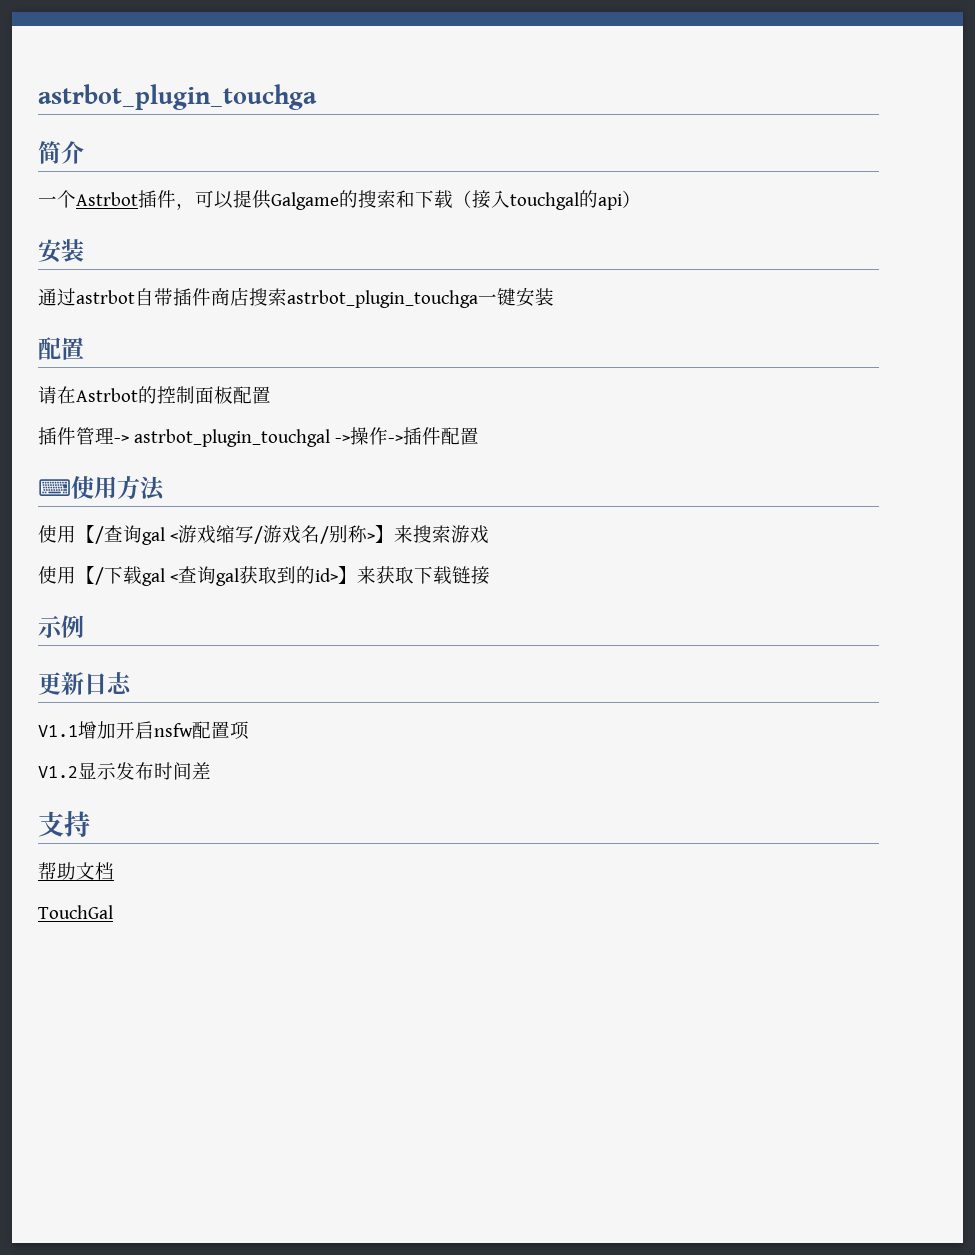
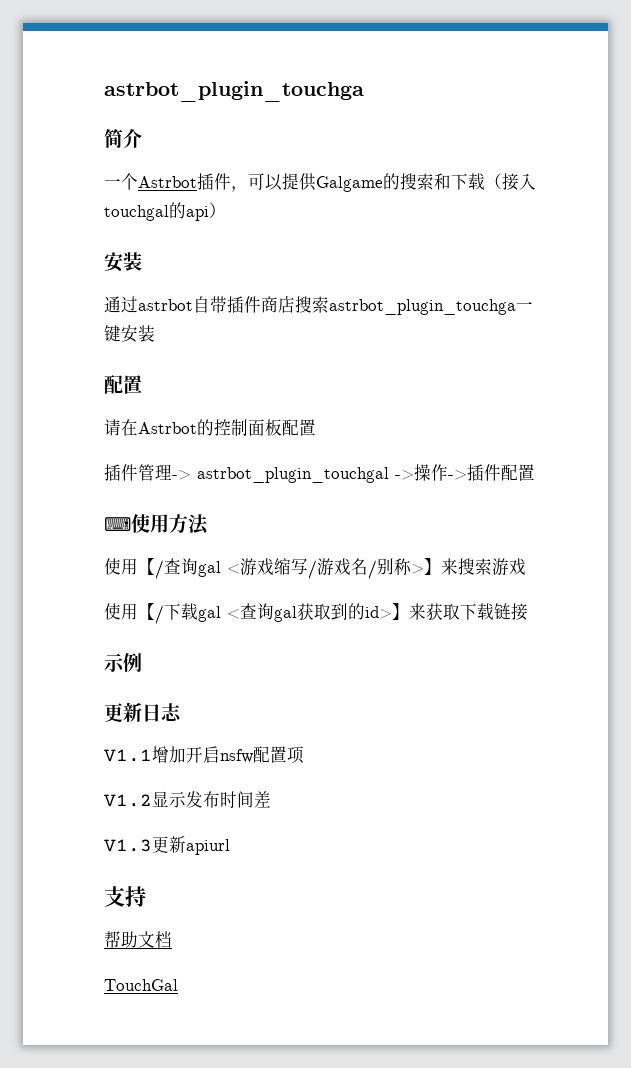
+ V1.3更新apiurl

